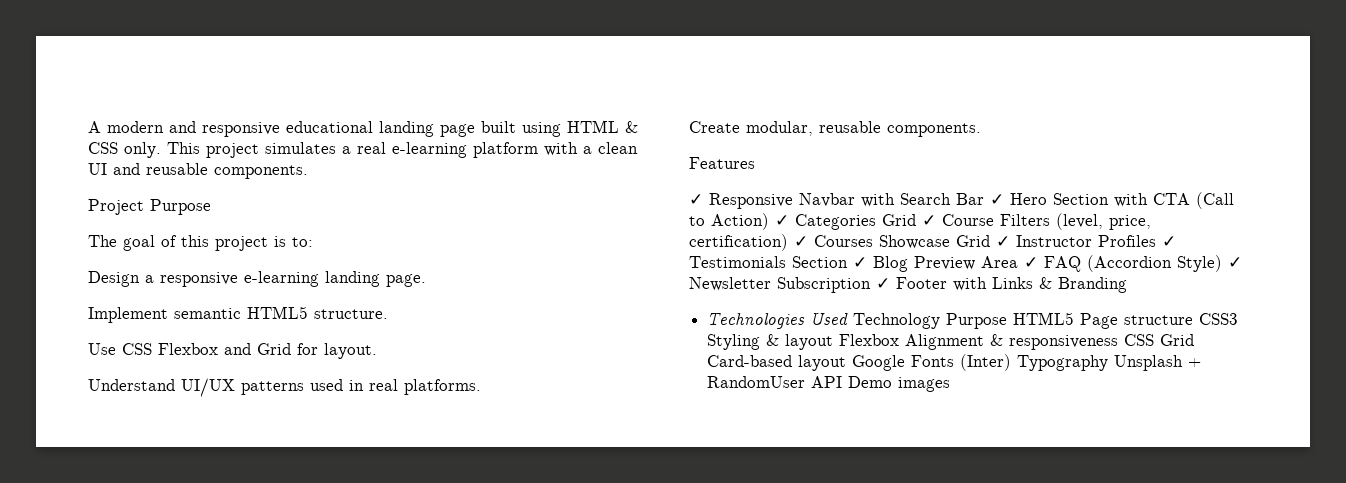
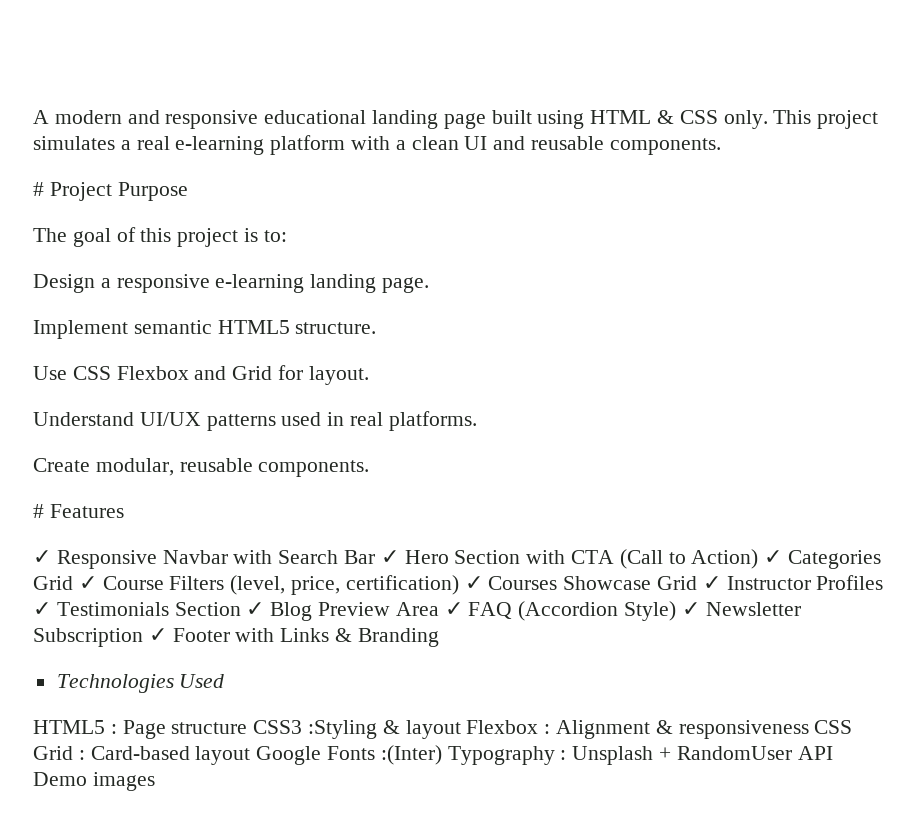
- Project Purpose
+ # Project Purpose
- Features
+ # Features
- Technologies Used Technology Purpose HTML5 Page structure CSS3 Styling & layout Flexbox Alignment & responsiveness CSS Grid Card-based layout Google Fonts (Inter) Typography Unsplash + RandomUser API Demo images
+ Technologies Used
+ HTML5 : Page structure CSS3 :Styling & layout Flexbox : Alignment & responsiveness CSS Grid : Card-based layout Google Fonts :(Inter) Typography : Unsplash + RandomUser API Demo images

